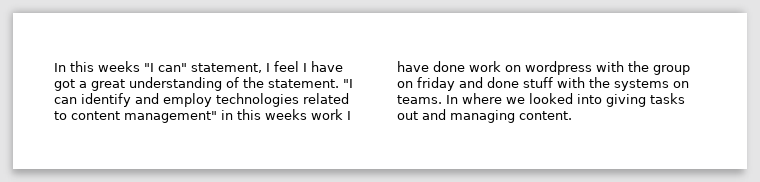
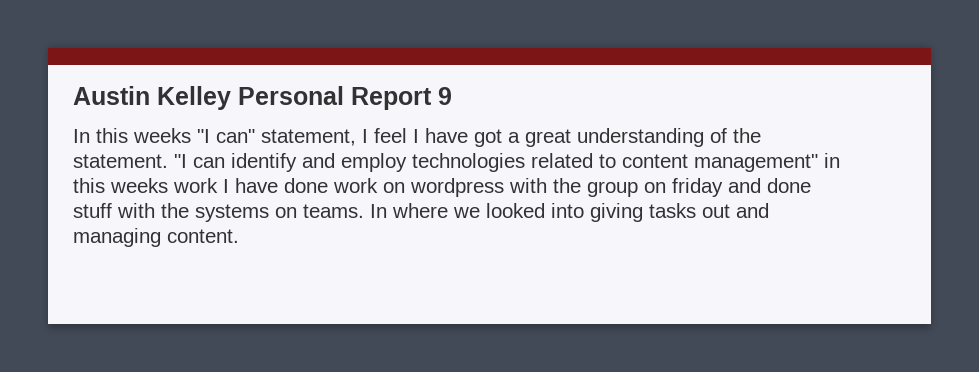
+ Austin Kelley Personal Report 9

